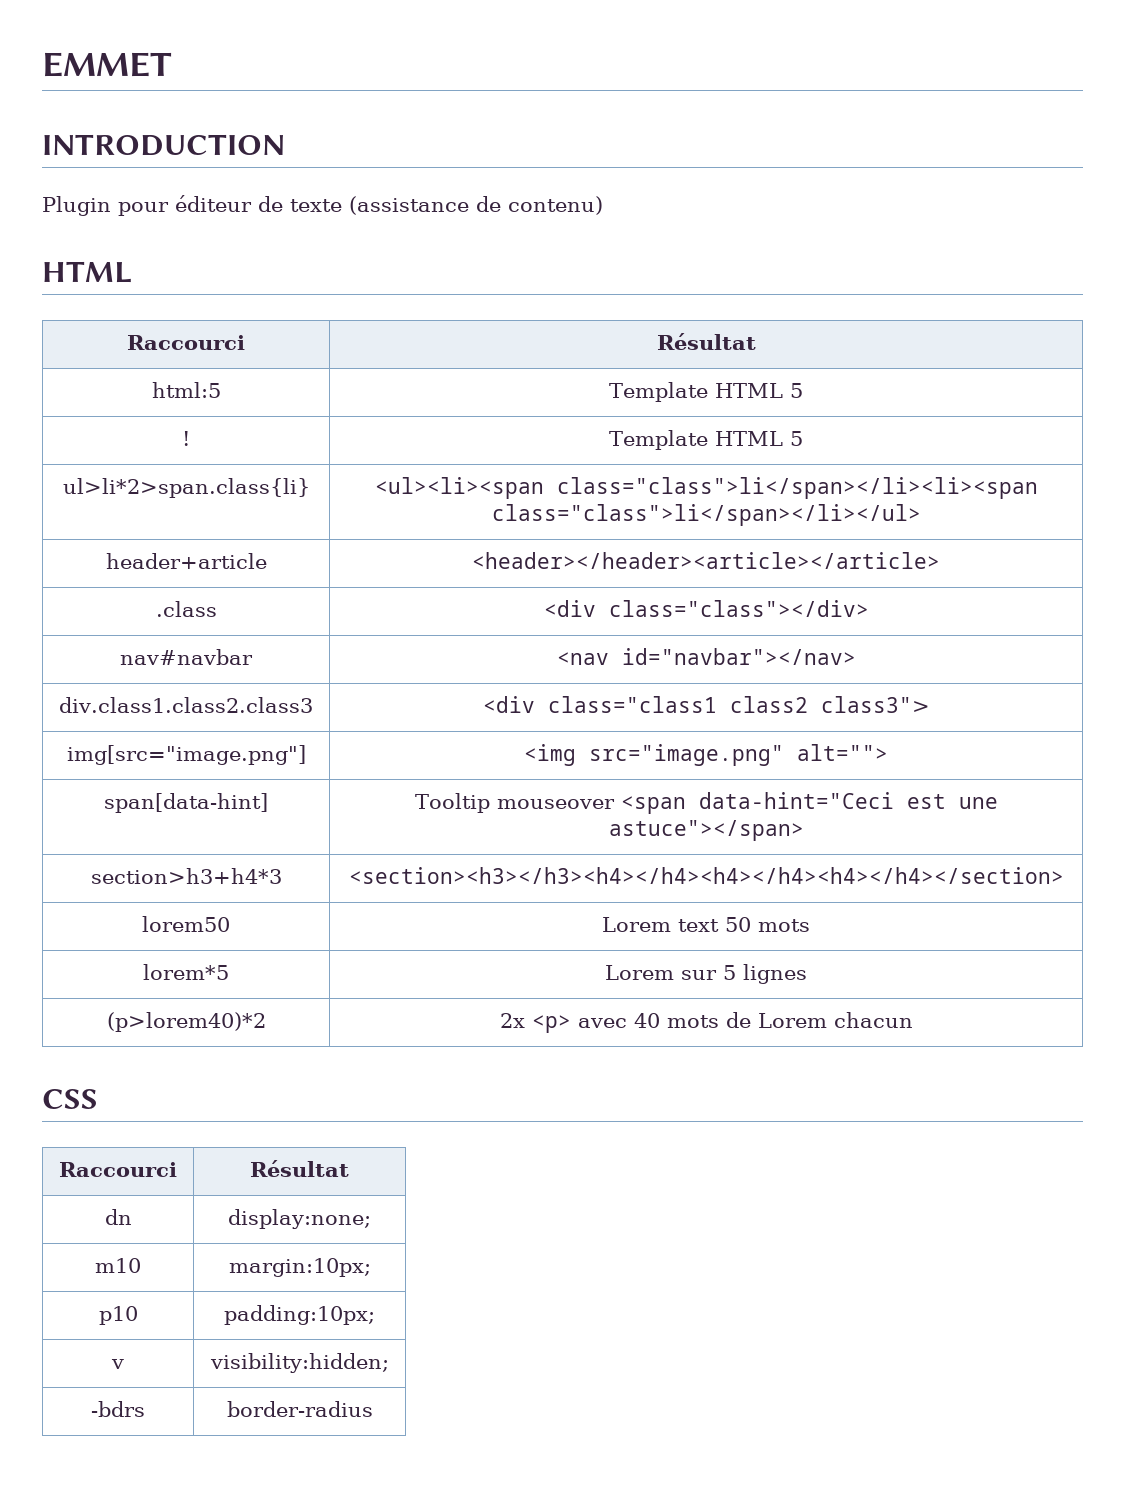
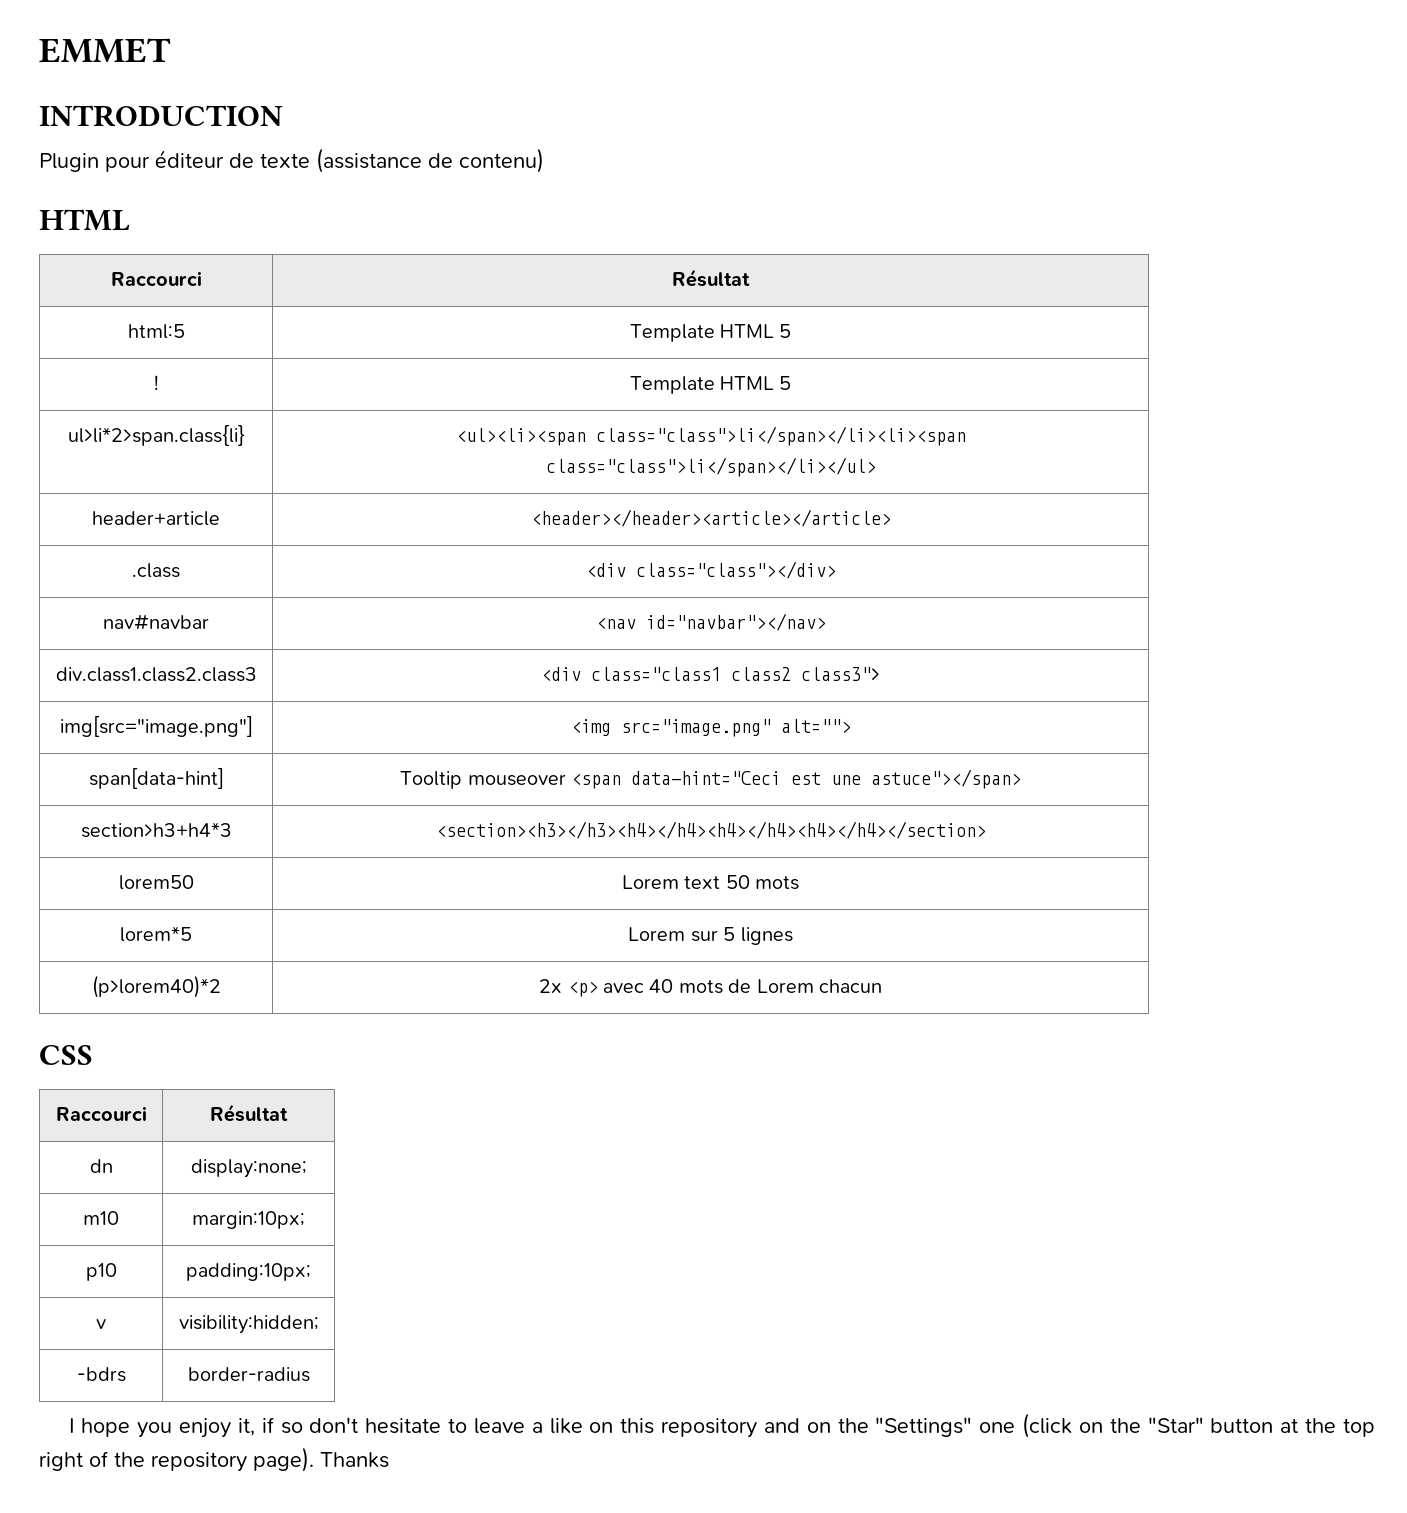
+ I hope you enjoy it, if so don't hesitate to leave a like on this repository and on the "Settings" one (click on the "Star" button at the top right of the repository page). Thanks

